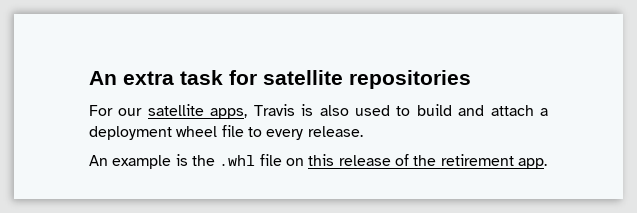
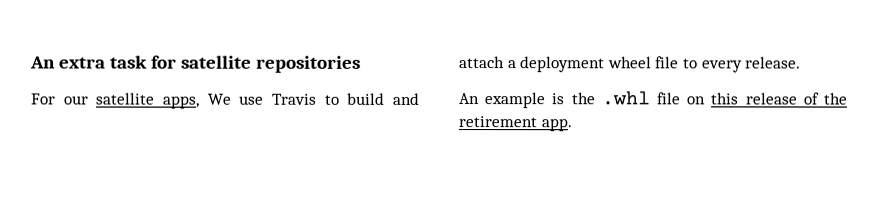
- For our satellite apps, Travis is also used to build and attach a deployment wheel file to every release.
+ For our satellite apps, We use Travis to build and attach a deployment wheel file to every release.

